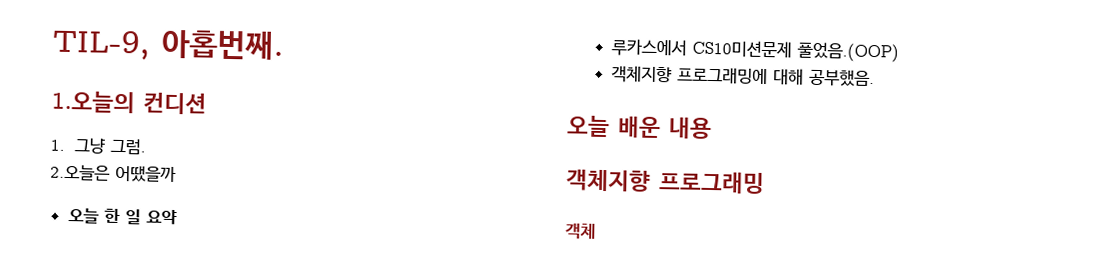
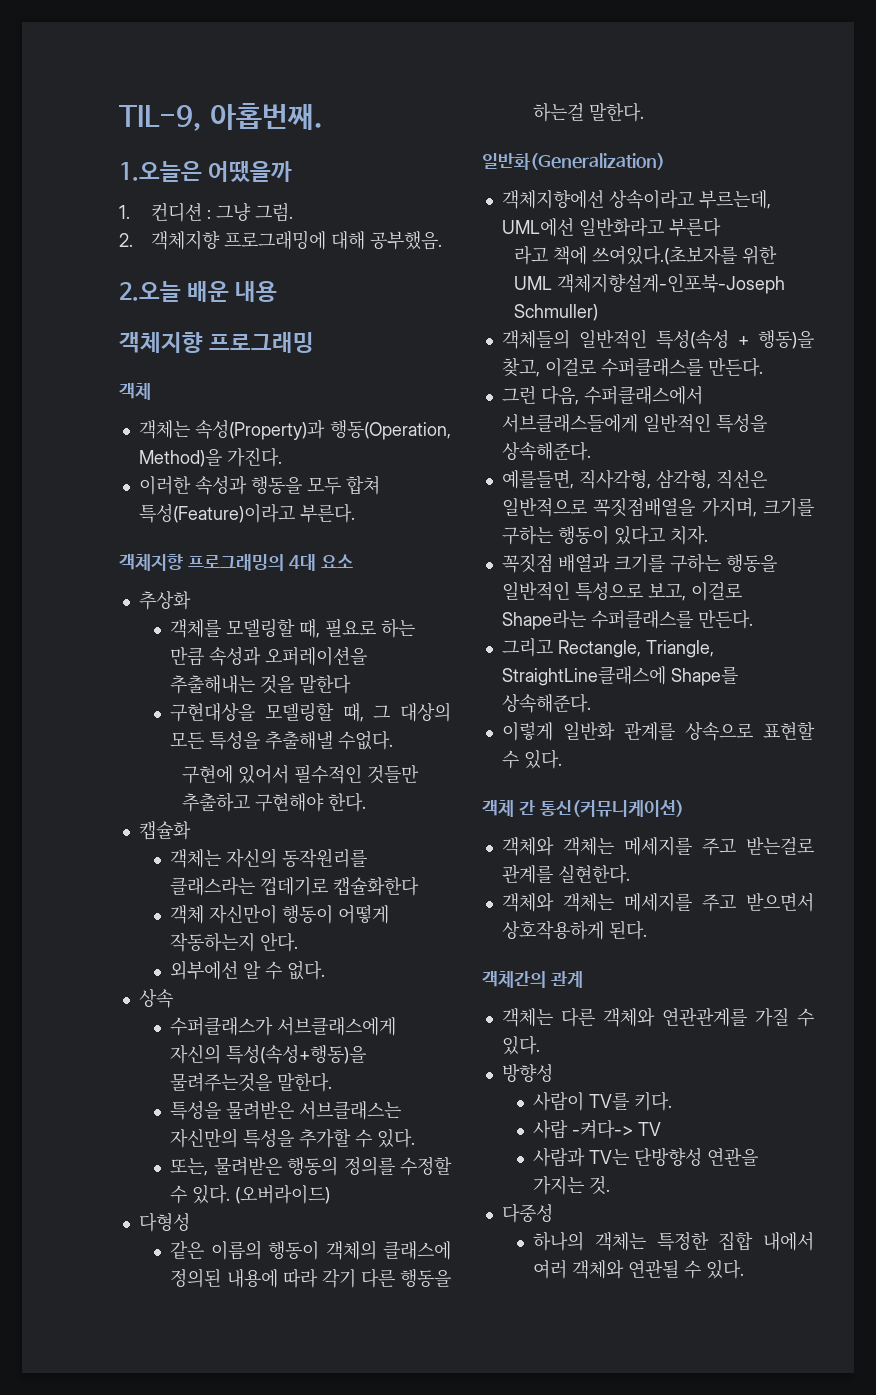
- 1.오늘의 컨디션
+ 1.오늘은 어땠을까
- 1. 그냥 그럼.
+ 1. 컨디션 : 그냥 그럼.
- 2.오늘은 어땠을까
- 오늘 한 일 요약
- 루카스에서 CS10미션문제 풀었음.(OOP)
- 객체지향 프로그래밍에 대해 공부했음.
+ 2. 객체지향 프로그래밍에 대해 공부했음.
- 오늘 배운 내용
+ 2.오늘 배운 내용
+ 객체는 속성(Property)과 행동(Operation, Method)을 가진다.
+ 이러한 속성과 행동을 모두 합쳐 특성(Feature)이라고 부른다.
+ 객체지향 프로그래밍의 4대 요소
+ 추상화
+ 객체를 모델링할 때, 필요로 하는 만큼 속성과 오퍼레이션을 추출해내는 것을 말한다
+ 구현대상을 모델링할 때, 그 대상의 모든 특성을 추출해낼 수없다.
+ 구현에 있어서 필수적인 것들만 추출하고 구현해야 한다.
+ 캡슐화
+ 객체는 자신의 동작원리를 클래스라는 껍데기로 캡슐화한다
+ 객체 자신만이 행동이 어떻게 작동하는지 안다.
+ 외부에선 알 수 없다.
+ 상속
+ 수퍼클래스가 서브클래스에게 자신의 특성(속성+행동)을 물려주는것을 말한다.
+ 특성을 물려받은 서브클래스는 자신만의 특성을 추가할 수 있다.
+ 또는, 물려받은 행동의 정의를 수정할 수 있다. (오버라이드)
+ 다형성
+ 같은 이름의 행동이 객체의 클래스에 정의된 내용에 따라 각기 다른 행동을 하는걸 말한다.
+ 일반화(Generalization)
+ 객체지향에선 상속이라고 부르는데, UML에선 일반화라고 부른다
+ 라고 책에 쓰여있다.(초보자를 위한 UML 객체지향설계-인포북-Joseph Schmuller)
+ 객체들의 일반적인 특성(속성 + 행동)을 찾고, 이걸로 수퍼클래스를 만든다.
+ 그런 다음, 수퍼클래스에서 서브클래스들에게 일반적인 특성을 상속해준다.
+ 예를들면, 직사각형, 삼각형, 직선은 일반적으로 꼭짓점배열을 가지며, 크기를 구하는 행동이 있다고 치자.
+ 꼭짓점 배열과 크기를 구하는 행동을 일반적인 특성으로 보고, 이걸로 Shape라는 수퍼클래스를 만든다.
+ 그리고 Rectangle, Triangle, StraightLine클래스에 Shape를 상속해준다.
+ 이렇게 일반화 관계를 상속으로 표현할 수 있다.
+ 객체 간 통신(커뮤니케이션)
+ 객체와 객체는 메세지를 주고 받는걸로 관계를 실현한다.
+ 객체와 객체는 메세지를 주고 받으면서 상호작용하게 된다.
+ 객체간의 관계
+ 객체는 다른 객체와 연관관계를 가질 수 있다.
+ 방향성
+ 사람이 TV를 키다.
+ 사람 -켜다-> TV
+ 사람과 TV는 단방향성 연관을 가지는 것.
+ 다중성
+ 하나의 객체는 특정한 집합 내에서 여러 객체와 연관될 수 있다.

